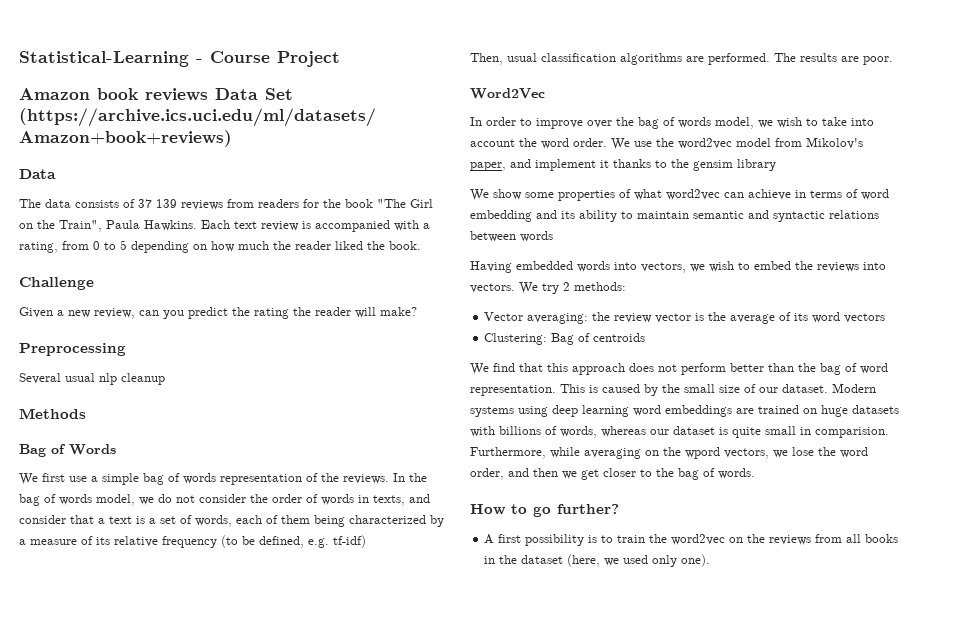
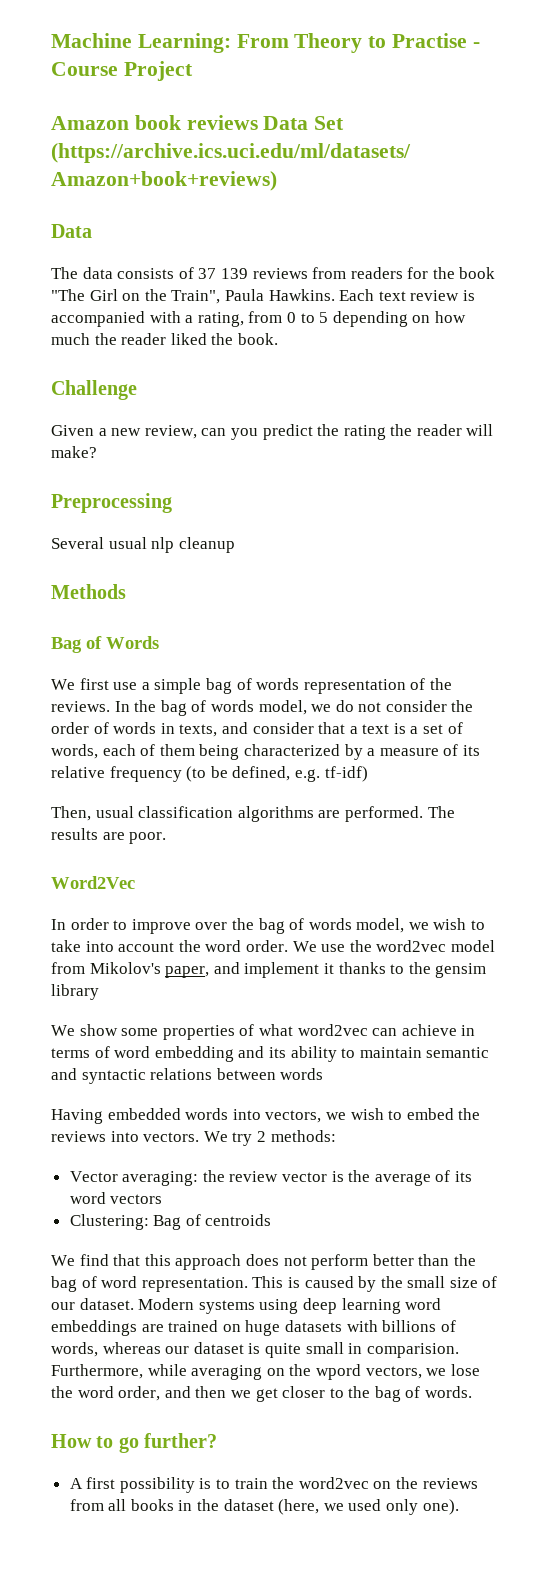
- Statistical-Learning - Course Project
+ Machine Learning: From Theory to Practise - Course Project

